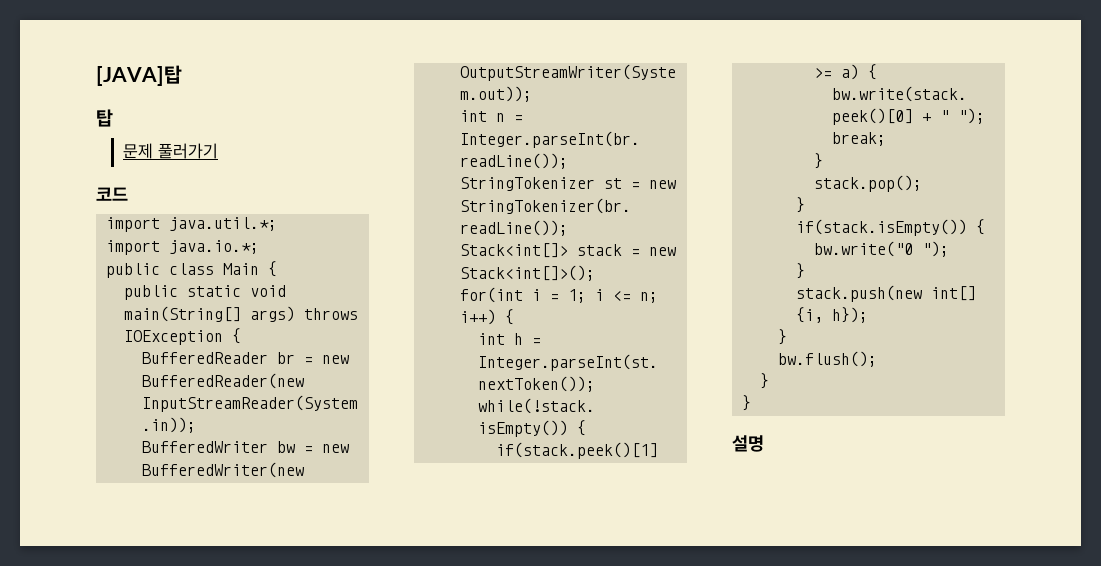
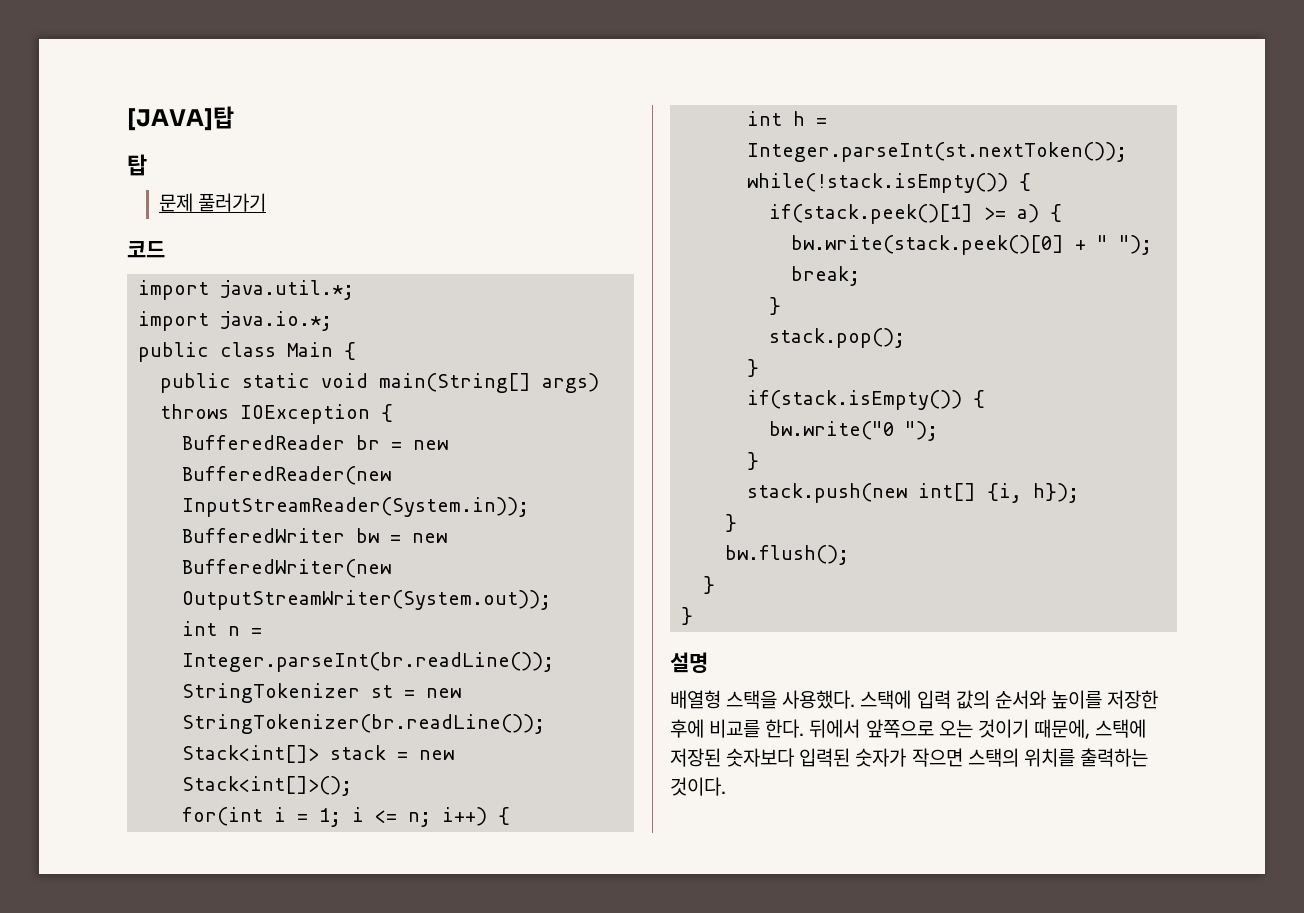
+ 배열형 스택을 사용했다. 스택에 입력 값의 순서와 높이를 저장한 후에 비교를 한다. 뒤에서 앞쪽으로 오는 것이기 때문에, 스택에 저장된 숫자보다 입력된 숫자가 작으면 스택의 위치를 출력하는 것이다.

